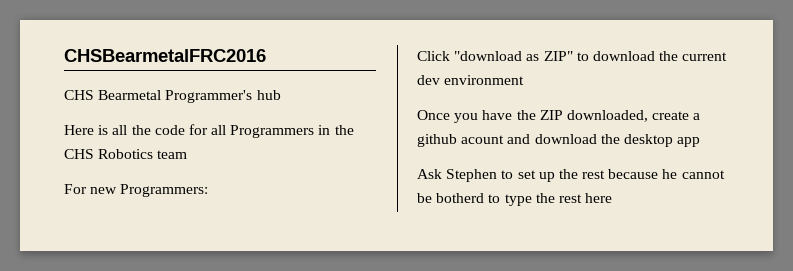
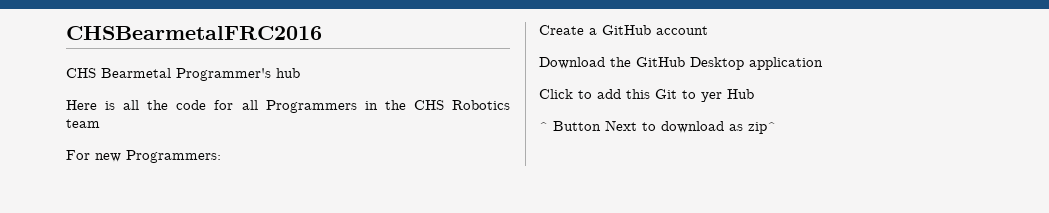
- Click "download as ZIP" to download the current dev environment
- Once you have the ZIP downloaded, create a github acount and download the desktop app
- Ask Stephen to set up the rest because he cannot be botherd to type the rest here
+ Create a GitHub account
+ Download the GitHub Desktop application
+ Click to add this Git to yer Hub
+ ^ Button Next to download as zip^

